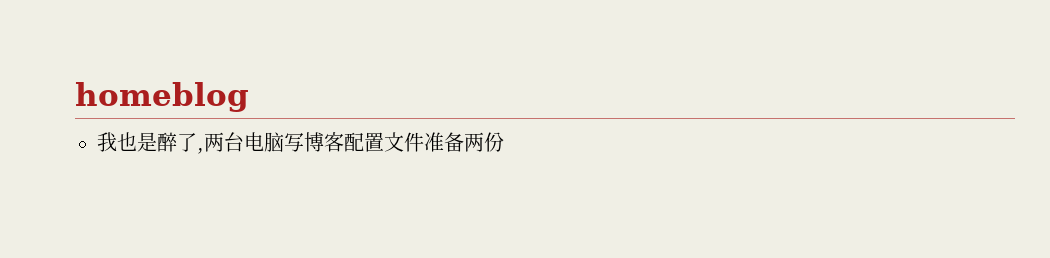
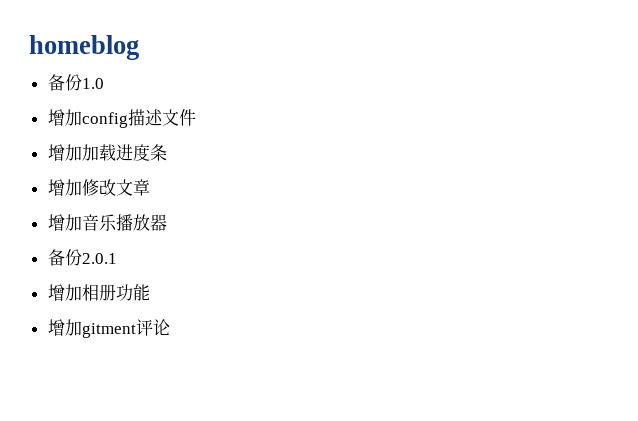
- 我也是醉了,两台电脑写博客配置文件准备两份
+ 备份1.0
+ 增加config描述文件
+ 增加加载进度条
+ 增加修改文章
+ 增加音乐播放器
+ 备份2.0.1
+ 增加相册功能
+ 增加gitment评论

